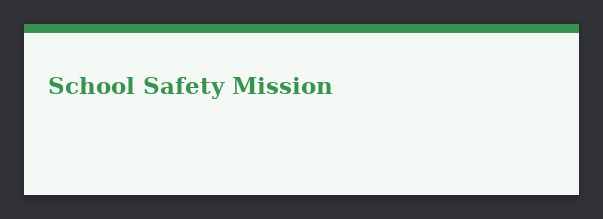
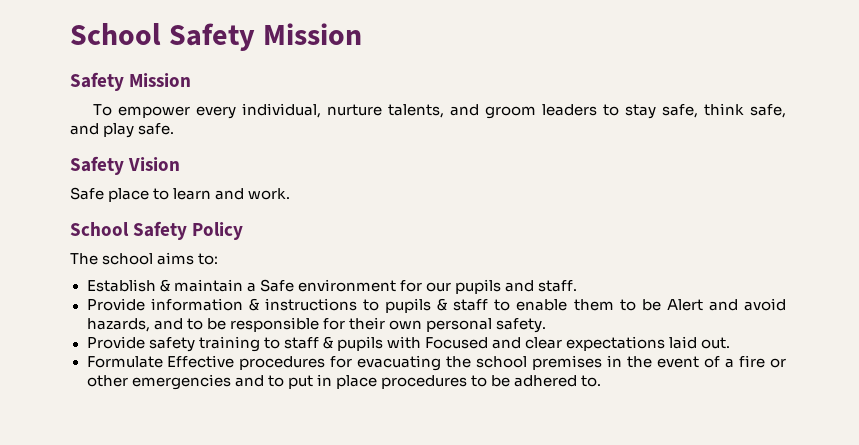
  School Safety Mission
+ Safety Mission
+ To empower every individual, nurture talents, and groom leaders to stay safe, think safe, and play safe.
+ Safety Vision
+ Safe place to learn and work.
+ School Safety Policy
+ The school aims to:
+ Establish & maintain a Safe environment for our pupils and staff.
+ Provide information & instructions to pupils & staff to enable them to be Alert and avoid hazards, and to be responsible for their own personal safety.
+ Provide safety training to staff & pupils with Focused and clear expectations laid out.
+ Formulate Effective procedures for evacuating the school premises in the event of a fire or other emergencies and to put in place procedures to be adhered to.

